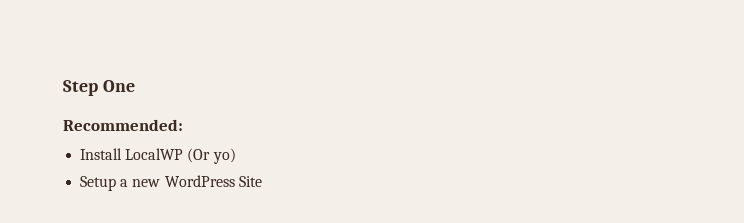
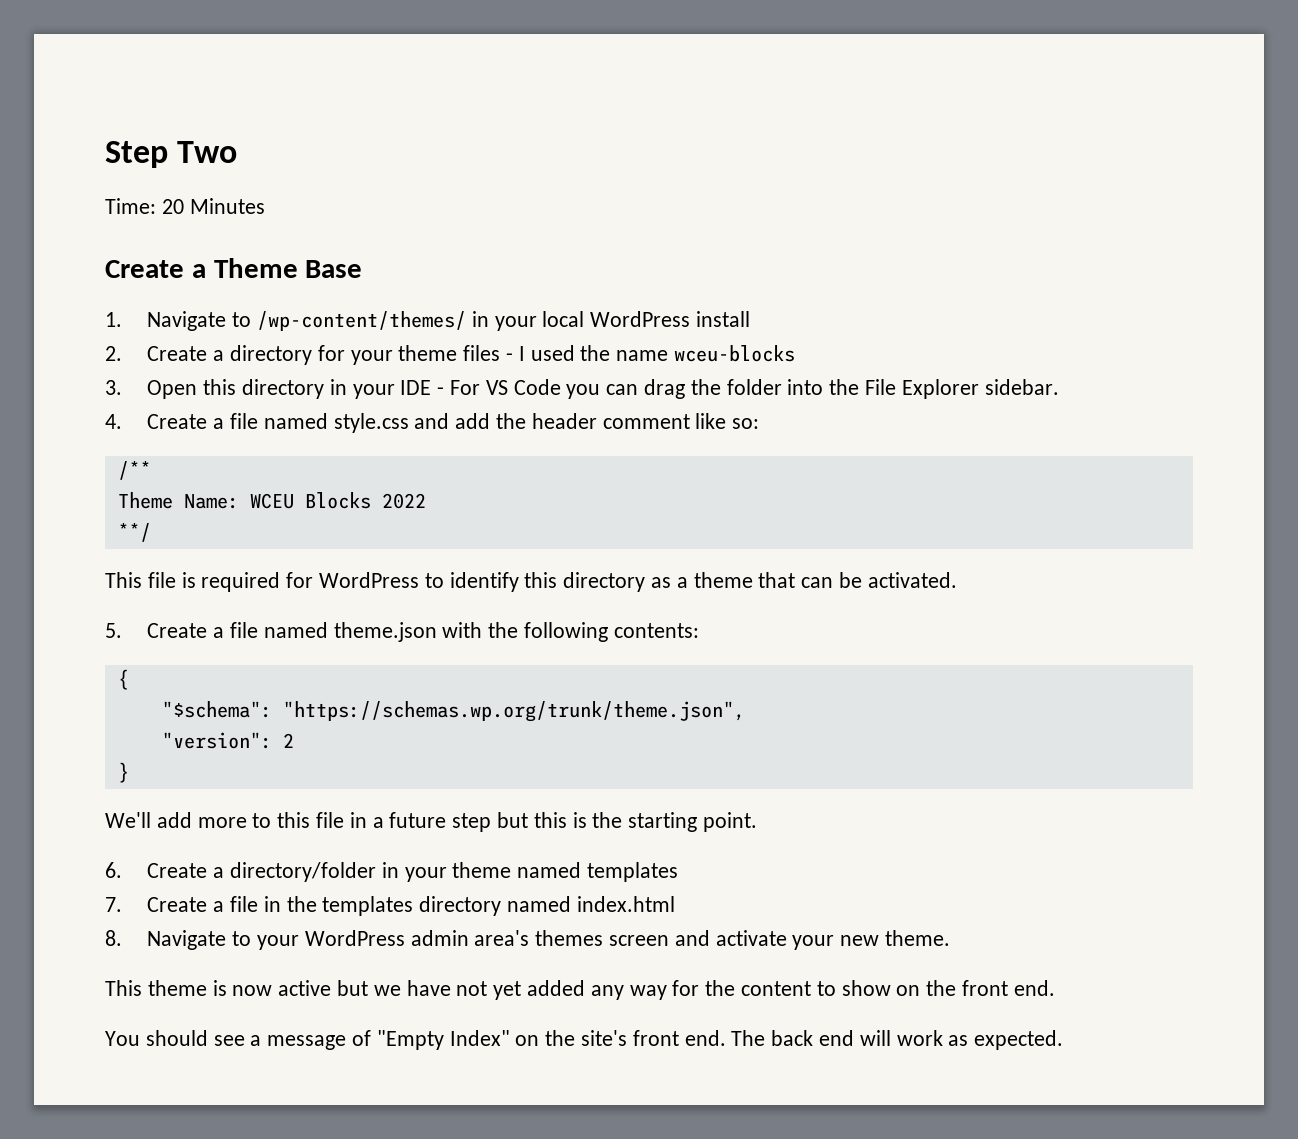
- Step One
- Recommended:
- Install LocalWP (Or yo)
- Setup a new WordPress Site
+ Step Two
+ Time: 20 Minutes
+ Create a Theme Base
+ 1. Navigate to /wp-content/themes/ in your local WordPress install
+ 2. Create a directory for your theme files - I used the name wceu-blocks
+ 3. Open this directory in your IDE - For VS Code you can drag the folder into the File Explorer sidebar.
+ 4. Create a file named style.css and add the header comment like so:
+ /**
+ Theme Name: WCEU Blocks 2022
+ **/
+ This file is required for WordPress to identify this directory as a theme that can be activated.
+ 5. Create a file named theme.json with the following contents:
+ {
+ "$schema": "https://schemas.wp.org/trunk/theme.json",
+ "version": 2
+ }
+ We'll add more to this file in a future step but this is the starting point.
+ 6. Create a directory/folder in your theme named templates
+ 7. Create a file in the templates directory named index.html
+ 8. Navigate to your WordPress admin area's themes screen and activate your new theme.
+ This theme is now active but we have not yet added any way for the content to show on the front end.
+ You should see a message of "Empty Index" on the site's front end. The back end will work as expected.

